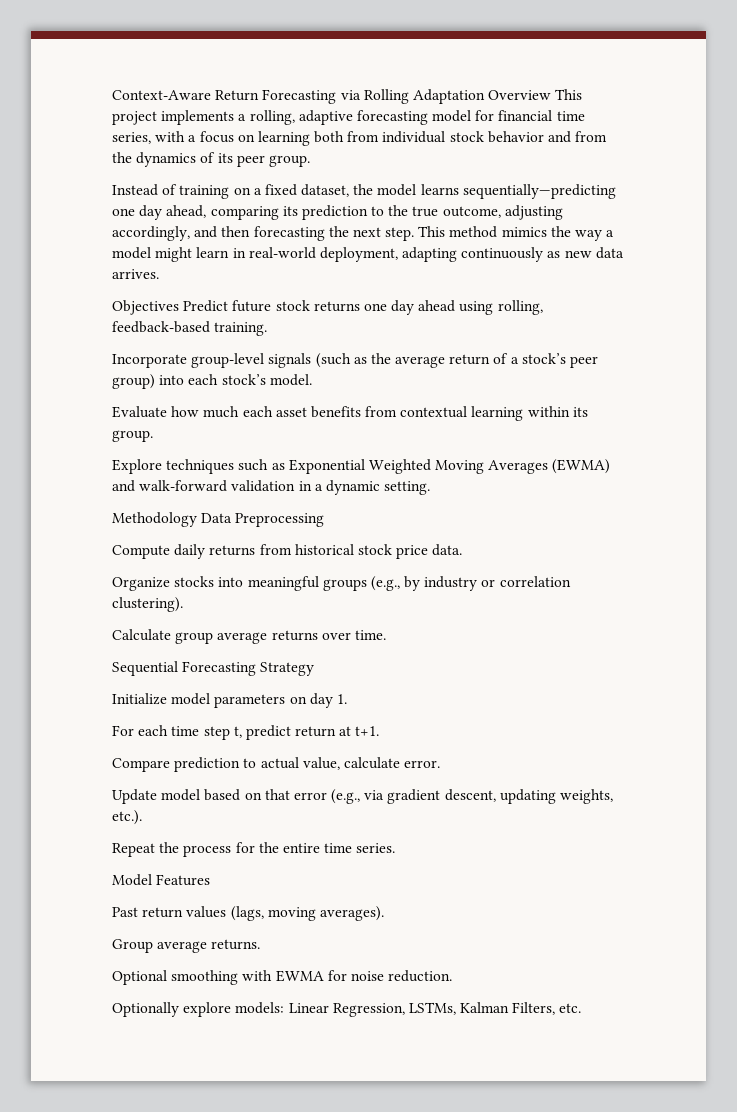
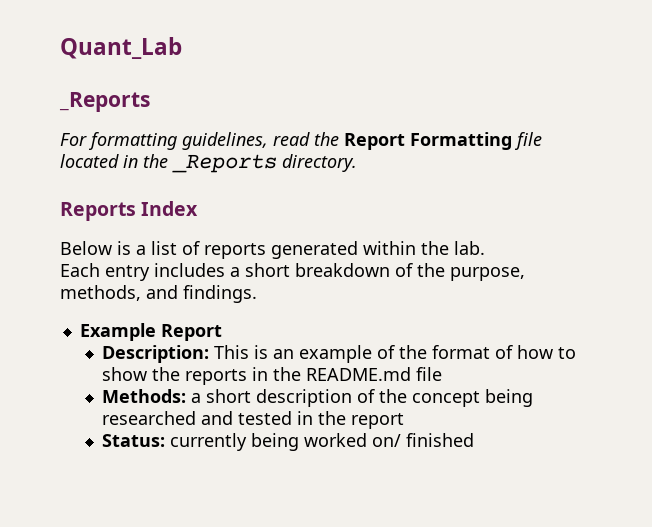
- Context-Aware Return Forecasting via Rolling Adaptation Overview This project implements a rolling, adaptive forecasting model for financial time series, with a focus on learning both from individual stock behavior and from the dynamics of its peer group.
- Instead of training on a fixed dataset, the model learns sequentially—predicting one day ahead, comparing its prediction to the true outcome, adjusting accordingly, and then forecasting the next step. This method mimics the way a model might learn in real-world deployment, adapting continuously as new data arrives.
- Objectives Predict future stock returns one day ahead using rolling, feedback-based training.
- Incorporate group-level signals (such as the average return of a stock’s peer group) into each stock’s model.
- Evaluate how much each asset benefits from contextual learning within its group.
- Explore techniques such as Exponential Weighted Moving Averages (EWMA) and walk-forward validation in a dynamic setting.
- Methodology Data Preprocessing
- Compute daily returns from historical stock price data.
- Organize stocks into meaningful groups (e.g., by industry or correlation clustering).
- Calculate group average returns over time.
- Sequential Forecasting Strategy
- Initialize model parameters on day 1.
- For each time step t, predict return at t+1.
- Compare prediction to actual value, calculate error.
- Update model based on that error (e.g., via gradient descent, updating weights, etc.).
- Repeat the process for the entire time series.
- Model Features
- Past return values (lags, moving averages).
- Group average returns.
- Optional smoothing with EWMA for noise reduction.
- Optionally explore models: Linear Regression, LSTMs, Kalman Filters, etc.
+ Quant_Lab
+ _Reports
+ For formatting guidelines, read the Report Formatting file located in the _Reports directory.
+ Reports Index
+ Below is a list of reports generated within the lab.
+ Each entry includes a short breakdown of the purpose, methods, and findings.
+ Example Report
+ Description: This is an example of the format of how to show the reports in the README.md file
+ Methods: a short description of the concept being researched and tested in the report
+ Status: currently being worked on/ finished

